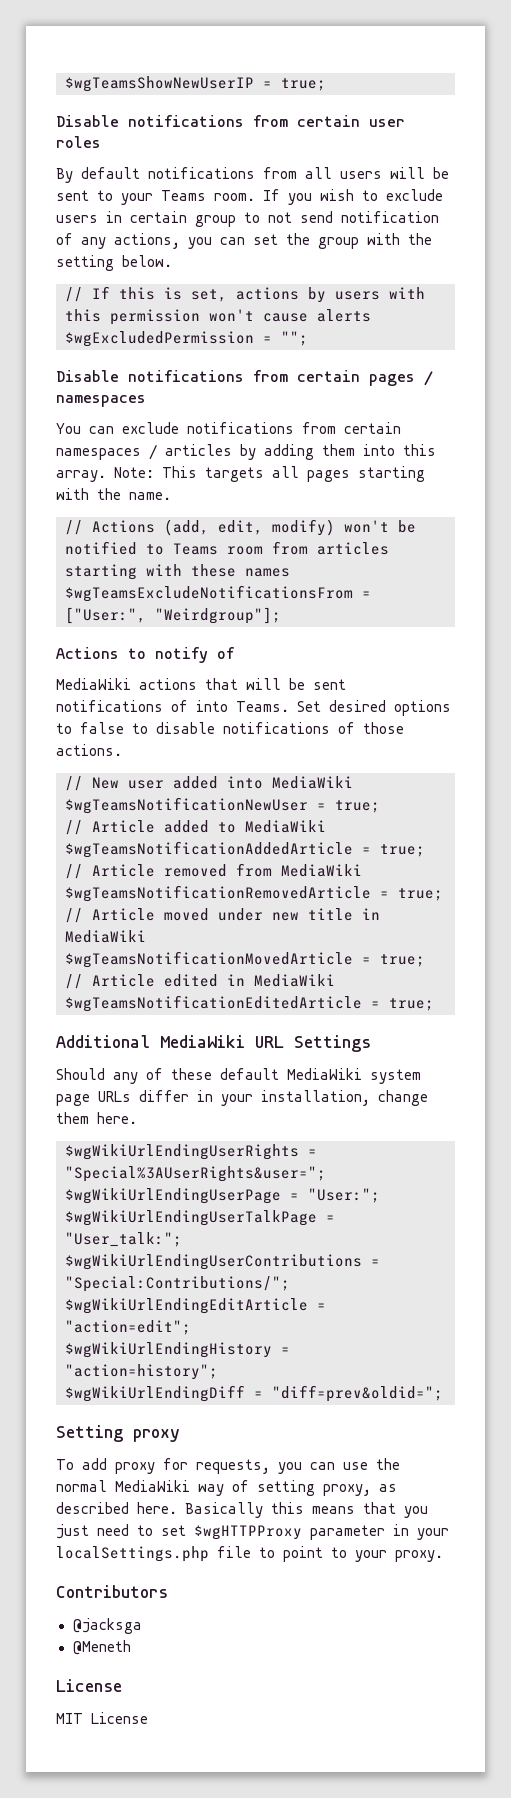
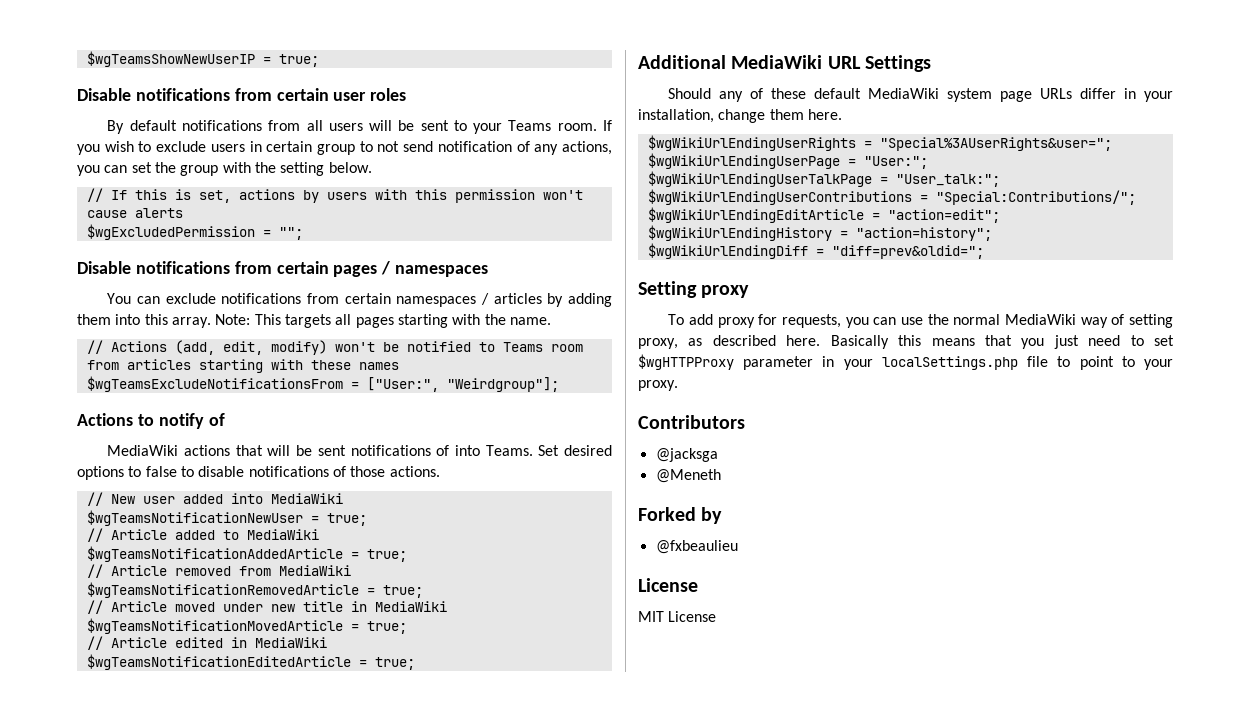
+ Forked by
+ @fxbeaulieu

